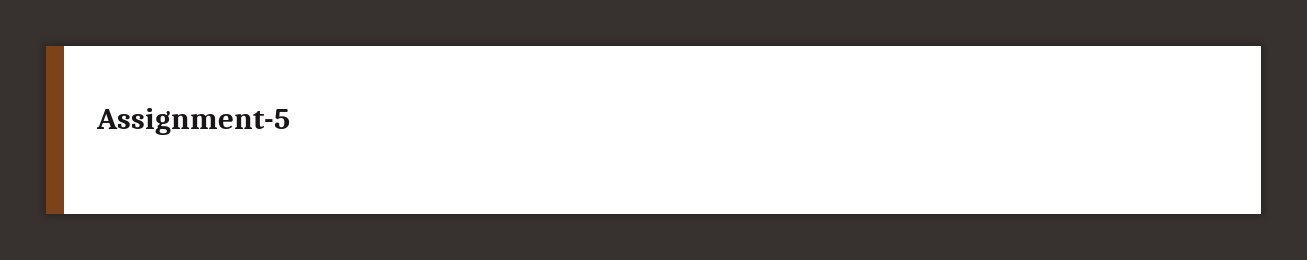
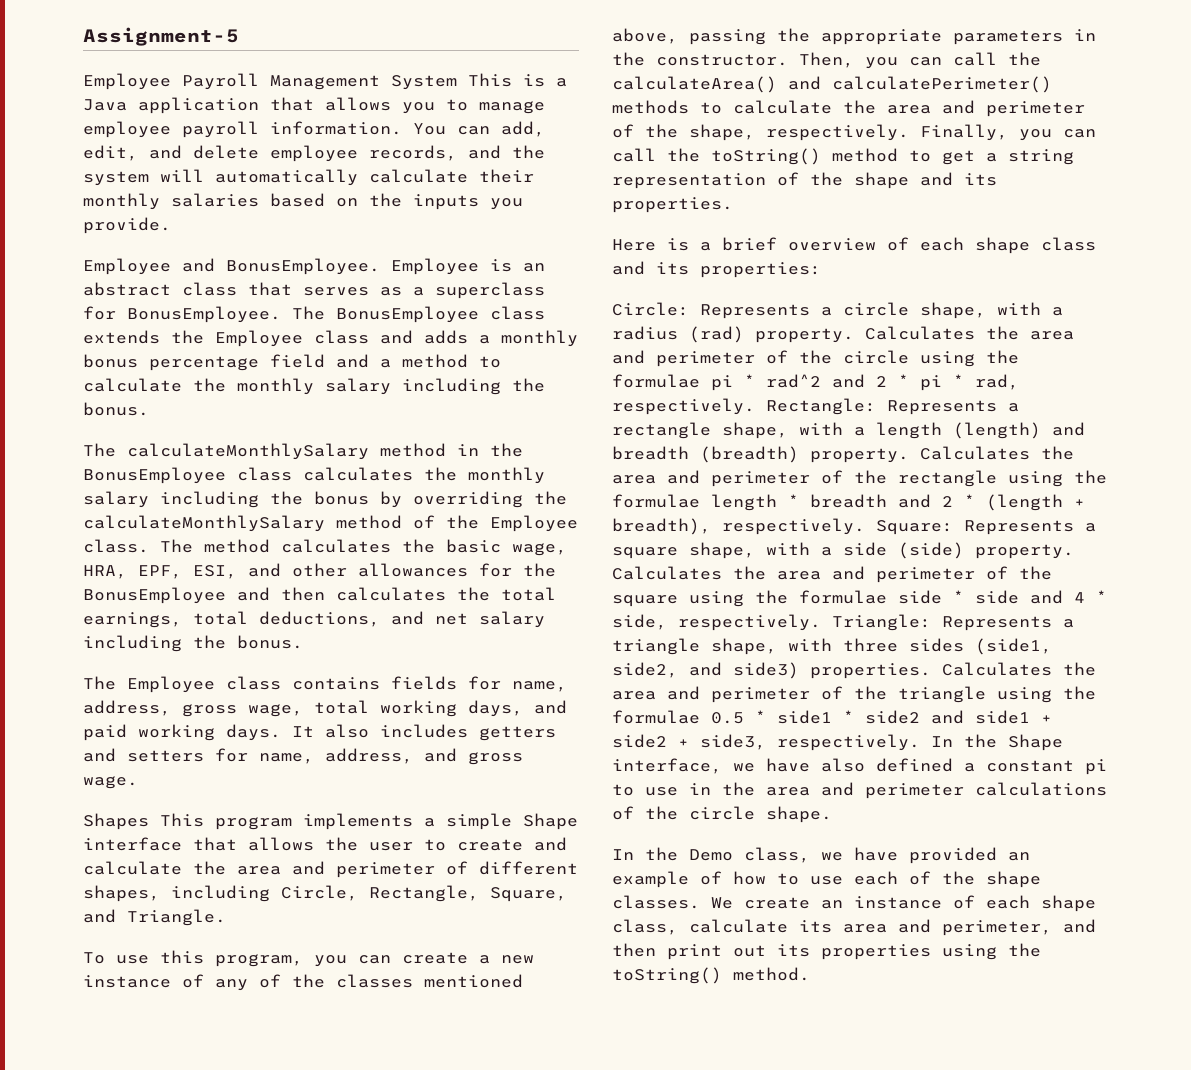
+ Employee Payroll Management System This is a Java application that allows you to manage employee payroll information. You can add, edit, and delete employee records, and the system will automatically calculate their monthly salaries based on the inputs you provide.
+ Employee and BonusEmployee. Employee is an abstract class that serves as a superclass for BonusEmployee. The BonusEmployee class extends the Employee class and adds a monthly bonus percentage field and a method to calculate the monthly salary including the bonus.
+ The calculateMonthlySalary method in the BonusEmployee class calculates the monthly salary including the bonus by overriding the calculateMonthlySalary method of the Employee class. The method calculates the basic wage, HRA, EPF, ESI, and other allowances for the BonusEmployee and then calculates the total earnings, total deductions, and net salary including the bonus.
+ The Employee class contains fields for name, address, gross wage, total working days, and paid working days. It also includes getters and setters for name, address, and gross wage.
+ Shapes This program implements a simple Shape interface that allows the user to create and calculate the area and perimeter of different shapes, including Circle, Rectangle, Square, and Triangle.
+ To use this program, you can create a new instance of any of the classes mentioned above, passing the appropriate parameters in the constructor. Then, you can call the calculateArea() and calculatePerimeter() methods to calculate the area and perimeter of the shape, respectively. Finally, you can call the toString() method to get a string representation of the shape and its properties.
+ Here is a brief overview of each shape class and its properties:
+ Circle: Represents a circle shape, with a radius (rad) property. Calculates the area and perimeter of the circle using the formulae pi * rad^2 and 2 * pi * rad, respectively. Rectangle: Represents a rectangle shape, with a length (length) and breadth (breadth) property. Calculates the area and perimeter of the rectangle using the formulae length * breadth and 2 * (length + breadth), respectively. Square: Represents a square shape, with a side (side) property. Calculates the area and perimeter of the square using the formulae side * side and 4 * side, respectively. Triangle: Represents a triangle shape, with three sides (side1, side2, and side3) properties. Calculates the area and perimeter of the triangle using the formulae 0.5 * side1 * side2 and side1 + side2 + side3, respectively. In the Shape interface, we have also defined a constant pi to use in the area and perimeter calculations of the circle shape.
+ In the Demo class, we have provided an example of how to use each of the shape classes. We create an instance of each shape class, calculate its area and perimeter, and then print out its properties using the toString() method.

